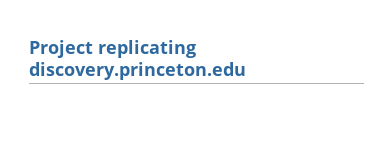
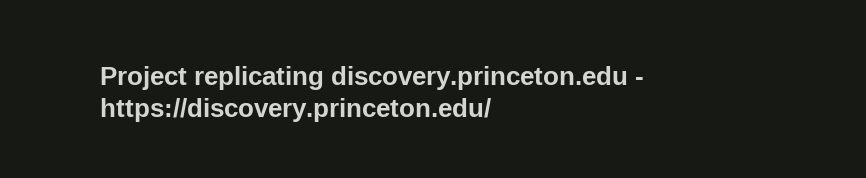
- Project replicating discovery.princeton.edu
+ Project replicating discovery.princeton.edu - https://discovery.princeton.edu/

